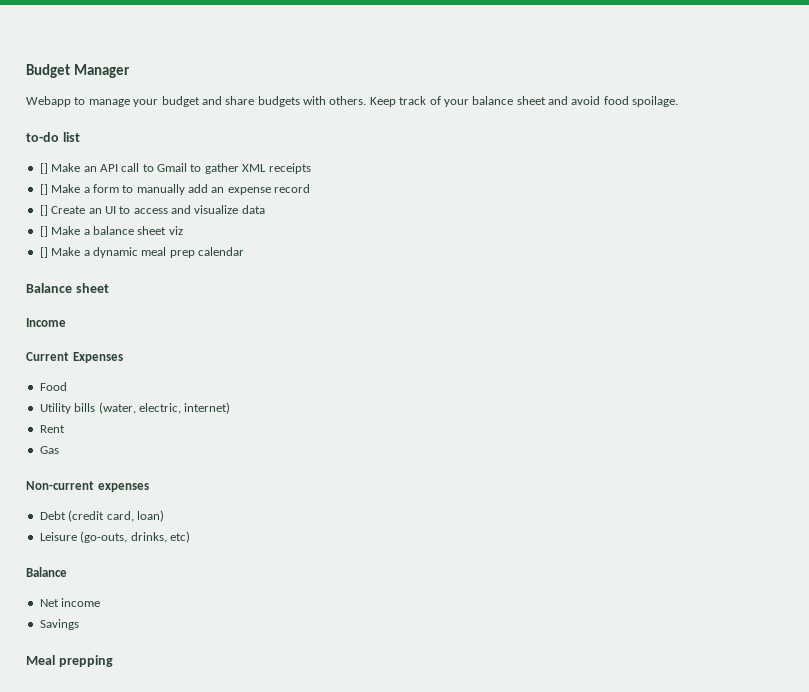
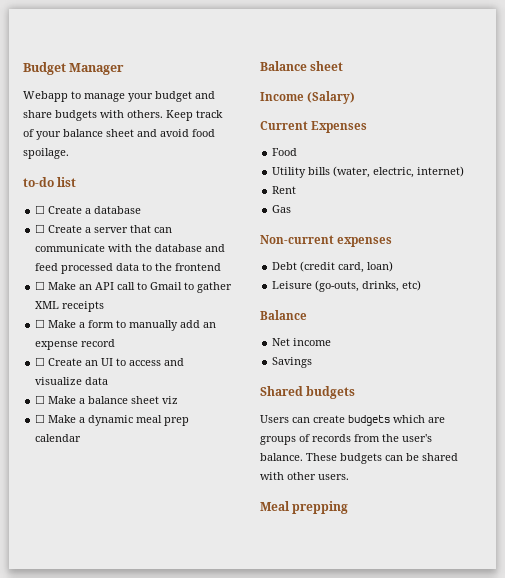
- [] Make an API call to Gmail to gather XML receipts
+ ☐ Create a database
+ ☐ Create a server that can communicate with the database and feed processed data to the frontend
+ ☐ Make an API call to Gmail to gather XML receipts
- [] Make a form to manually add an expense record
+ ☐ Make a form to manually add an expense record
- [] Create an UI to access and visualize data
+ ☐ Create an UI to access and visualize data
- [] Make a balance sheet viz
+ ☐ Make a balance sheet viz
- [] Make a dynamic meal prep calendar
+ ☐ Make a dynamic meal prep calendar
- Income
+ Income (Salary)
+ Shared budgets
+ Users can create budgets which are groups of records from the user's balance. These budgets can be shared with other users.

